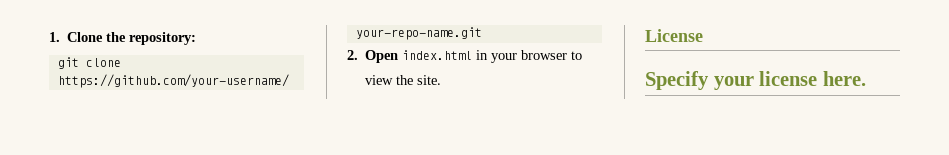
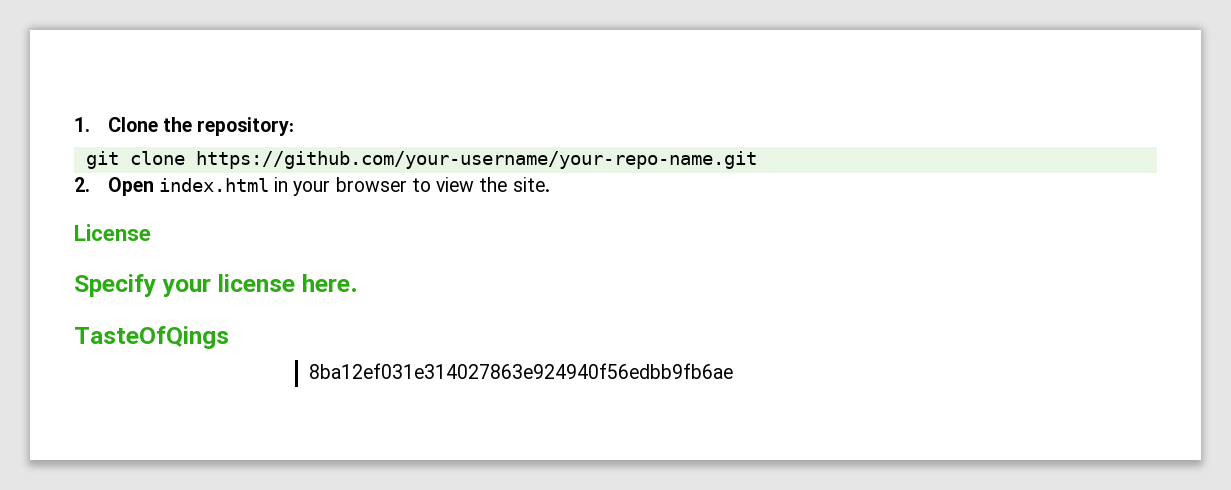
+ TasteOfQings
+ 8ba12ef031e314027863e924940f56edbb9fb6ae

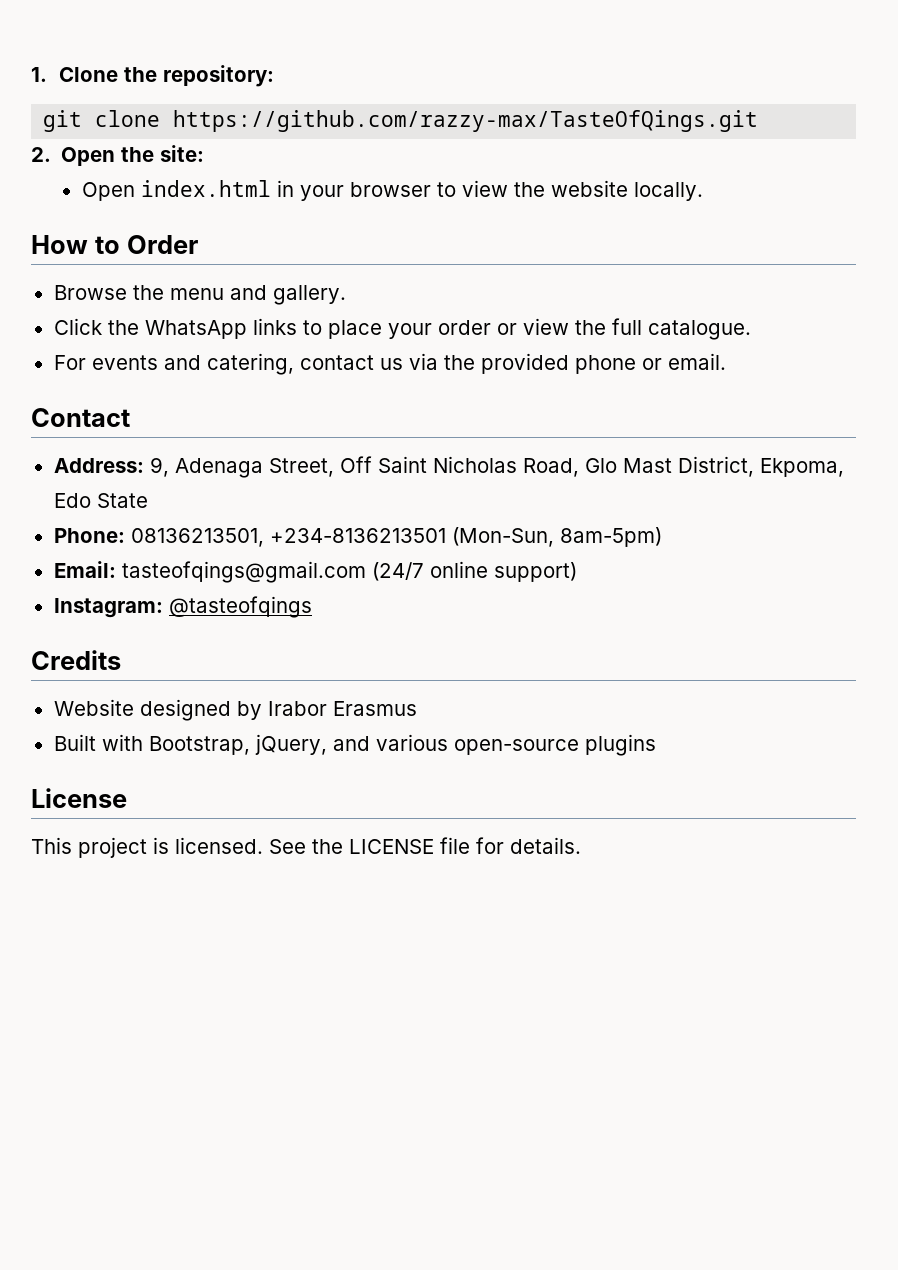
- git clone https://github.com/your-username/your-repo-name.git
+ git clone https://github.com/razzy-max/TasteOfQings.git
- 2. Open index.html in your browser to view the site.
+ 2. Open the site:
+ Open index.html in your browser to view the website locally.
+ How to Order
+ Browse the menu and gallery.
+ Click the WhatsApp links to place your order or view the full catalogue.
+ For events and catering, contact us via the provided phone or email.
+ Contact
+ Address: 9, Adenaga Street, Off Saint Nicholas Road, Glo Mast District, Ekpoma, Edo State
+ Phone: 08136213501, +234-8136213501 (Mon-Sun, 8am-5pm)
+ Email: tasteofqings@gmail.com (24/7 online support)
+ Instagram: @tasteofqings
+ Credits
+ Website designed by Irabor Erasmus
+ Built with Bootstrap, jQuery, and various open-source plugins
  License
- Specify your license here.
- TasteOfQings
- 8ba12ef031e314027863e924940f56edbb9fb6ae
+ This project is licensed. See the LICENSE file for details.

